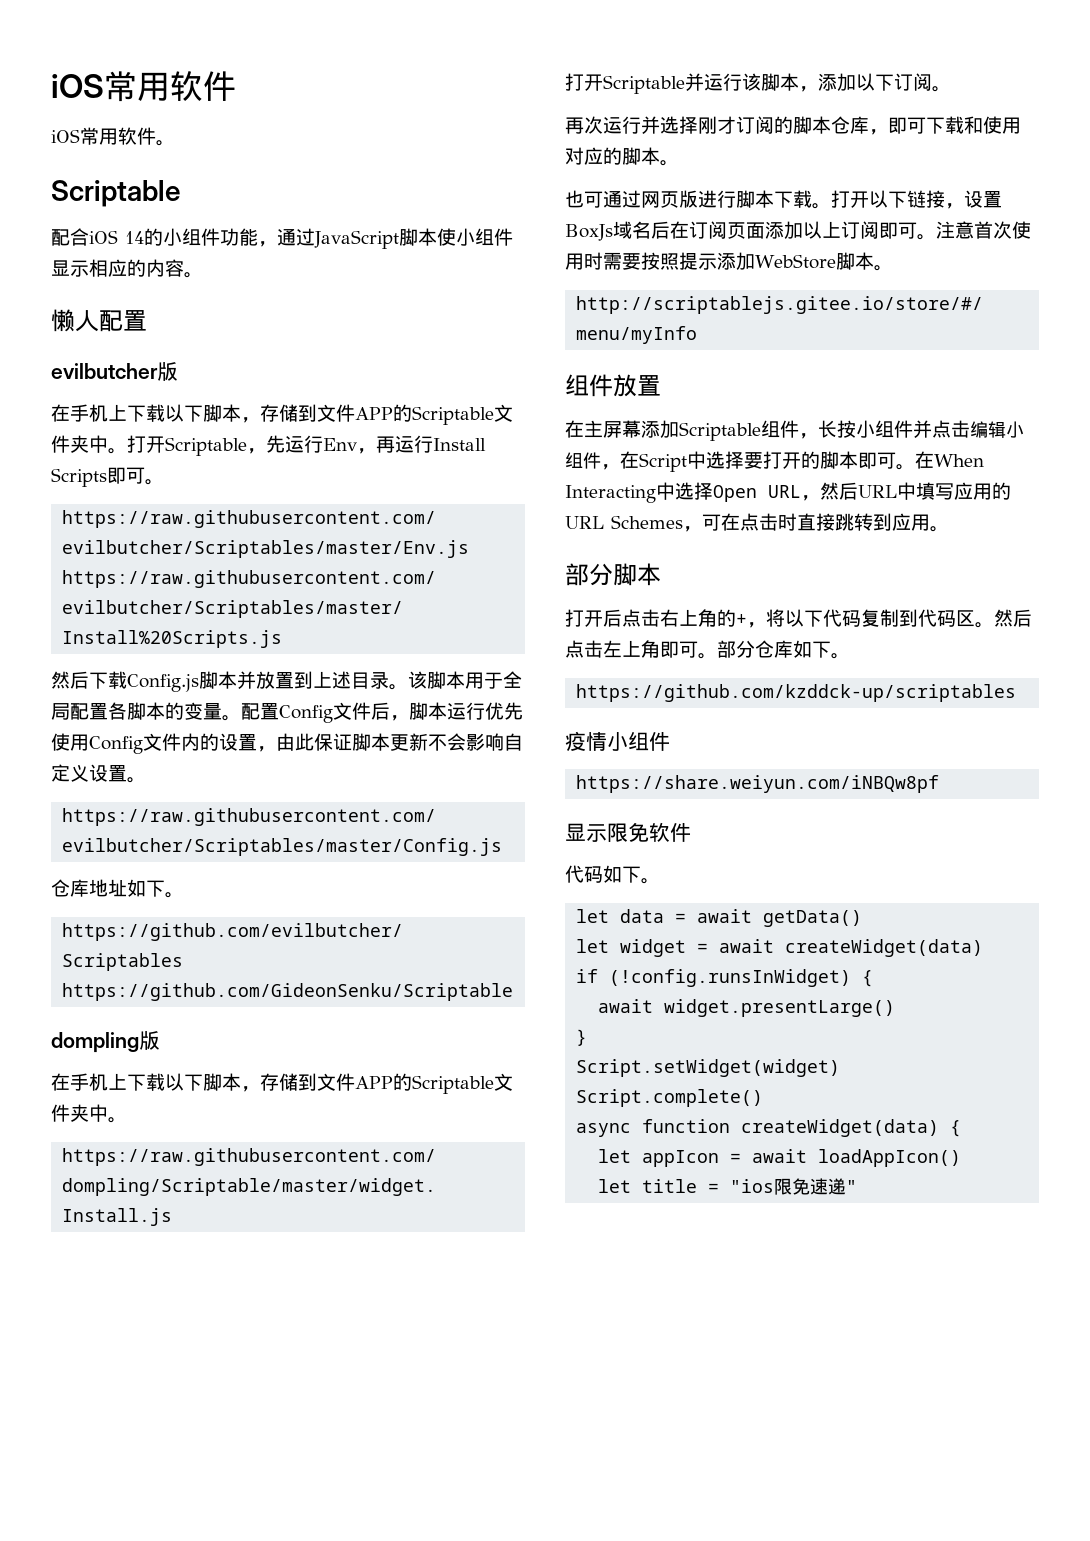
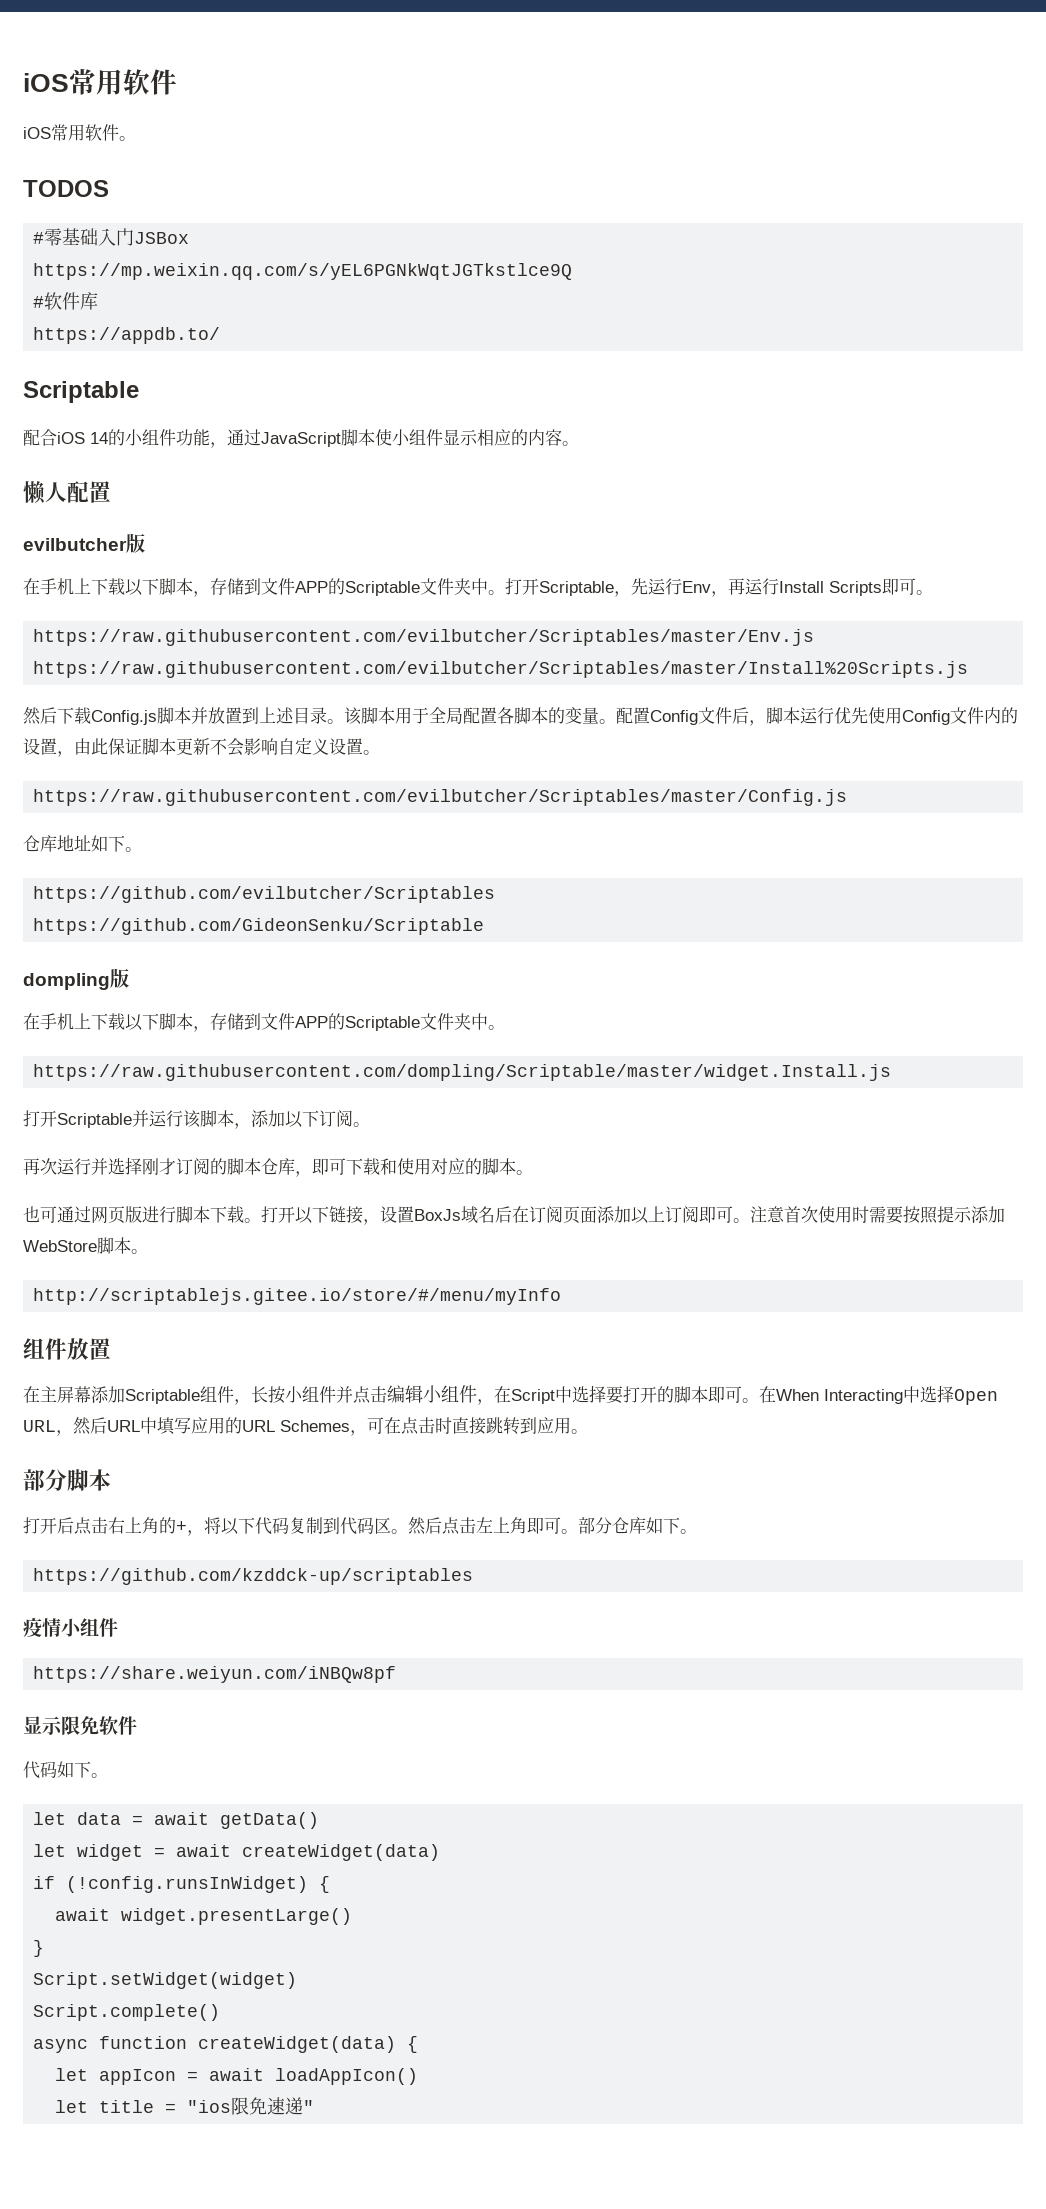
+ TODOS
+ #零基础入门JSBox
+ https://mp.weixin.qq.com/s/yEL6PGNkWqtJGTkstlce9Q
+ #软件库
+ https://appdb.to/

